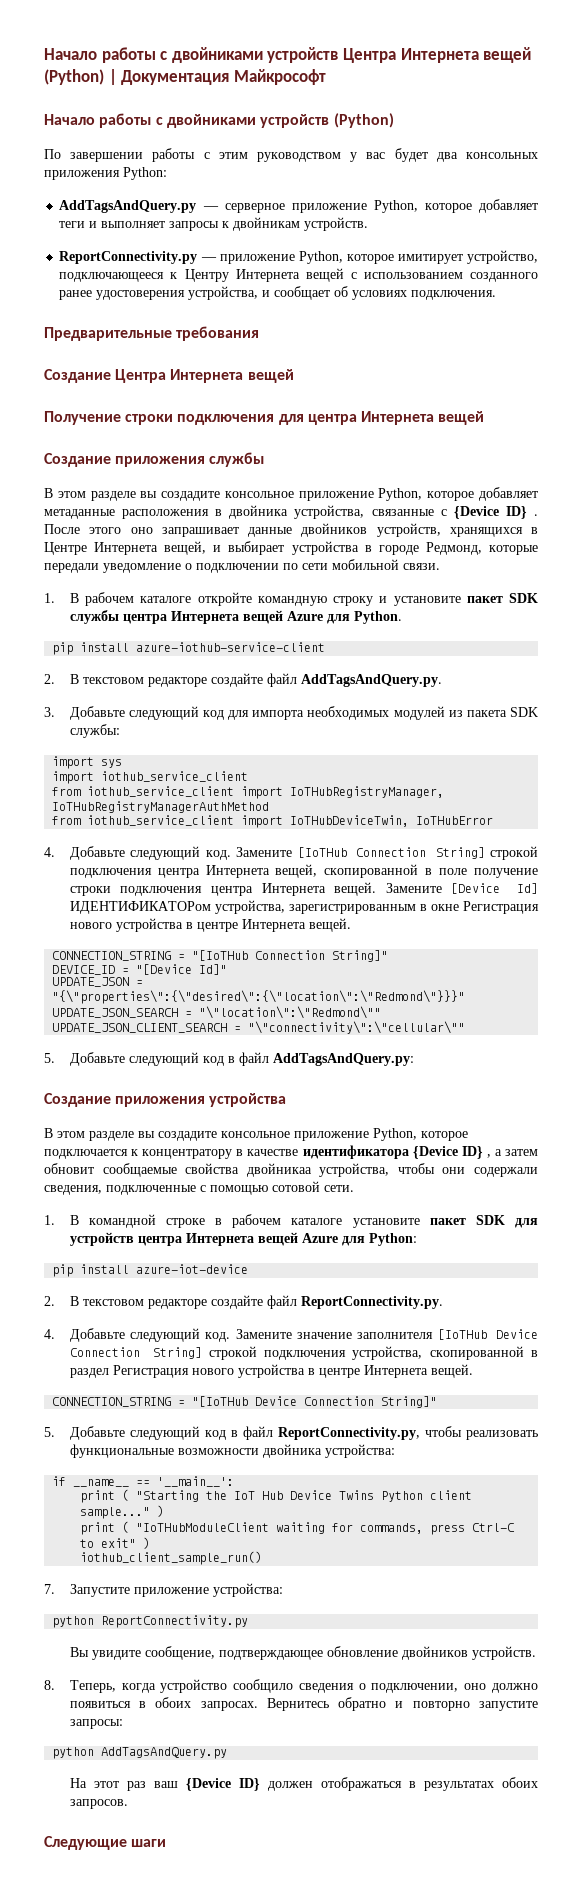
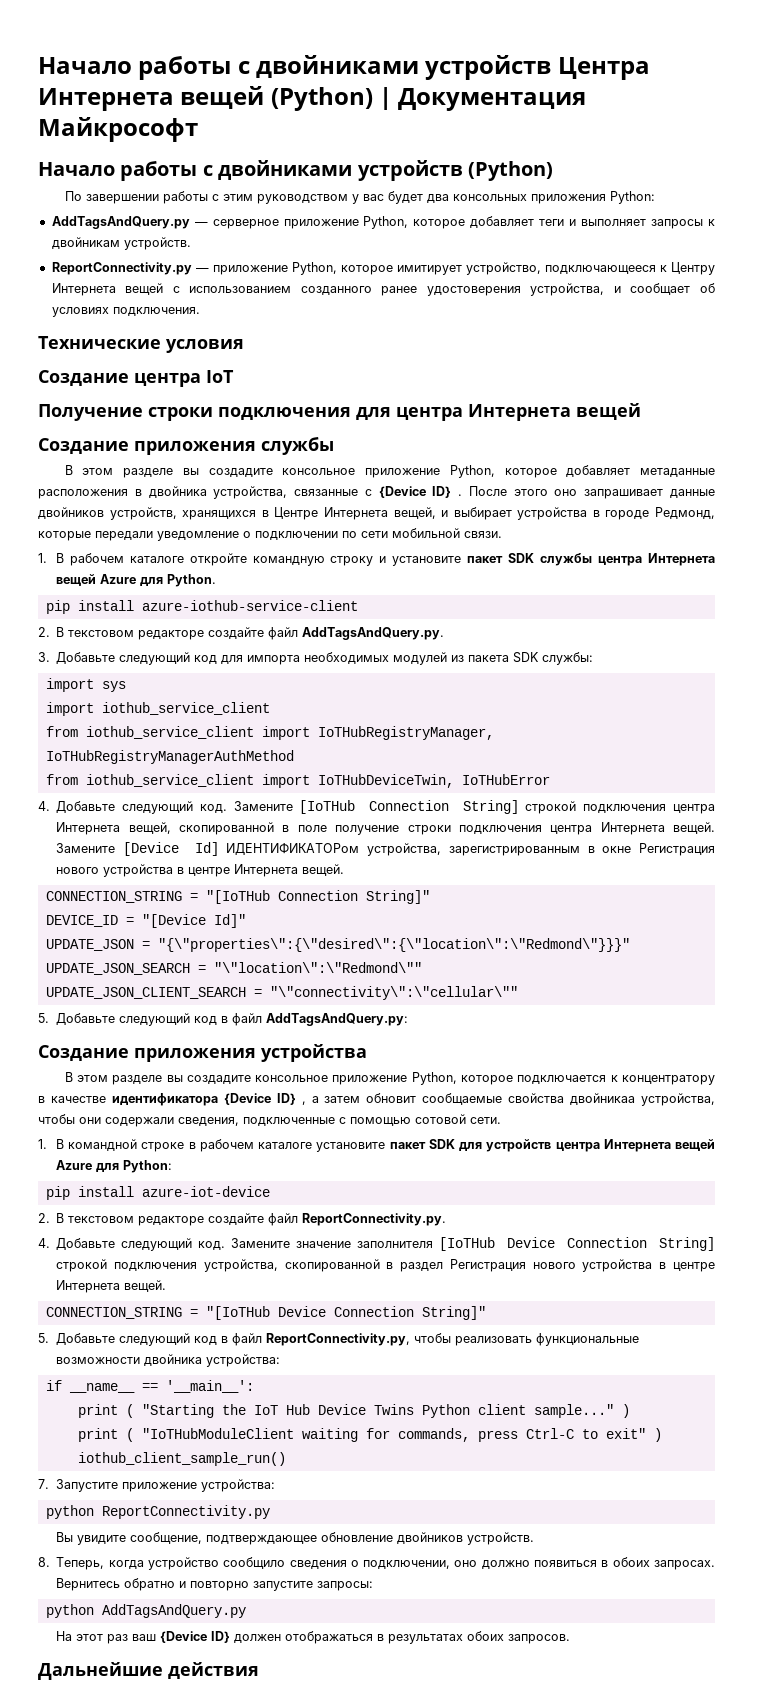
- Предварительные требования
- Создание Центра Интернета вещей
+ Технические условия
+ Создание центра IoT
- Следующие шаги
+ Дальнейшие действия

